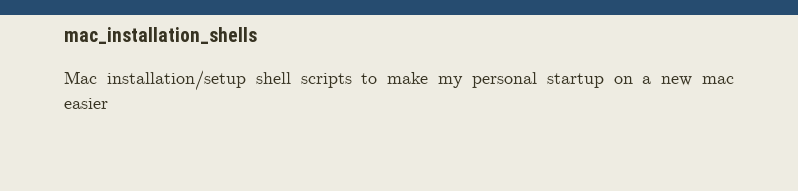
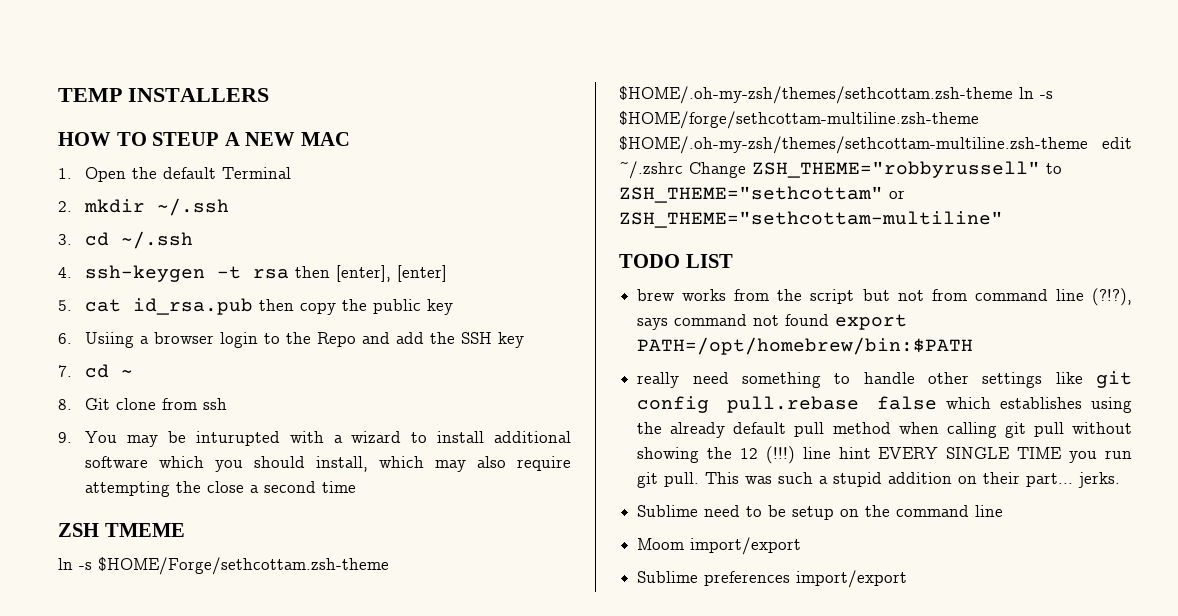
- mac_installation_shells
- Mac installation/setup shell scripts to make my personal startup on a new mac easier
+ TEMP INSTALLERS
+ HOW TO STEUP A NEW MAC
+ 1. Open the default Terminal
+ 2. mkdir ~/.ssh
+ 3. cd ~/.ssh
+ 4. ssh-keygen -t rsa then [enter], [enter]
+ 5. cat id_rsa.pub then copy the public key
+ 6. Usiing a browser login to the Repo and add the SSH key
+ 7. cd ~
+ 8. Git clone from ssh
+ 9. You may be inturupted with a wizard to install additional software which you should install, which may also require attempting the close a second time
+ ZSH TMEME
+ ln -s $HOME/Forge/sethcottam.zsh-theme $HOME/.oh-my-zsh/themes/sethcottam.zsh-theme ln -s $HOME/forge/sethcottam-multiline.zsh-theme $HOME/.oh-my-zsh/themes/sethcottam-multiline.zsh-theme edit ~/.zshrc Change ZSH_THEME="robbyrussell" to ZSH_THEME="sethcottam" or ZSH_THEME="sethcottam-multiline"
+ TODO LIST
+ brew works from the script but not from command line (?!?), says command not found export PATH=/opt/homebrew/bin:$PATH
+ really need something to handle other settings like git config pull.rebase false which establishes using the already default pull method when calling git pull without showing the 12 (!!!) line hint EVERY SINGLE TIME you run git pull. This was such a stupid addition on their part... jerks.
+ Sublime need to be setup on the command line
+ Moom import/export
+ Sublime preferences import/export

